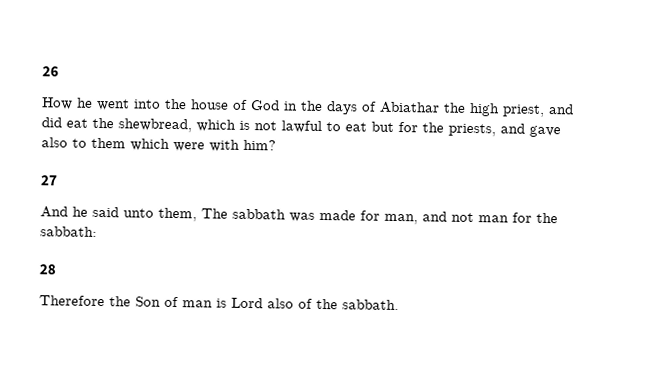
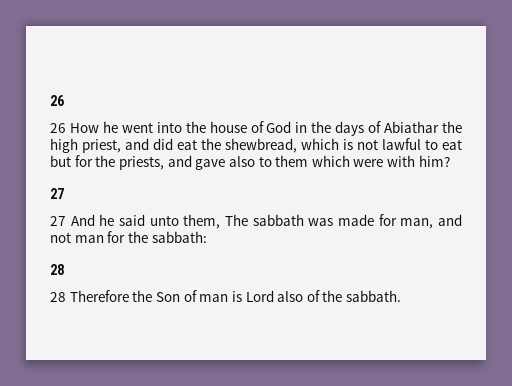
- How he went into the house of God in the days of Abiathar the high priest, and did eat the shewbread, which is not lawful to eat but for the priests, and gave also to them which were with him?
+ 26 How he went into the house of God in the days of Abiathar the high priest, and did eat the shewbread, which is not lawful to eat but for the priests, and gave also to them which were with him?
- And he said unto them, The sabbath was made for man, and not man for the sabbath:
+ 27 And he said unto them, The sabbath was made for man, and not man for the sabbath:
- Therefore the Son of man is Lord also of the sabbath.
+ 28 Therefore the Son of man is Lord also of the sabbath.

